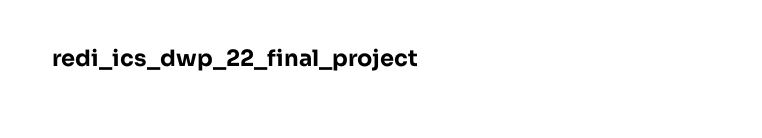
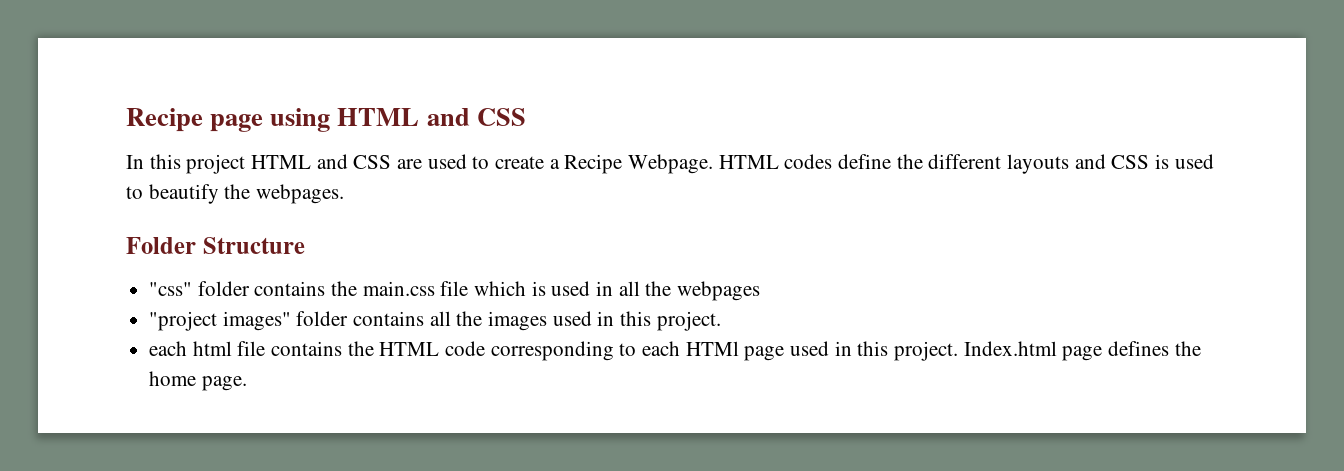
- redi_ics_dwp_22_final_project
+ Recipe page using HTML and CSS
+ In this project HTML and CSS are used to create a Recipe Webpage. HTML codes define the different layouts and CSS is used to beautify the webpages.
+ Folder Structure
+ "css" folder contains the main.css file which is used in all the webpages
+ "project images" folder contains all the images used in this project.
+ each html file contains the HTML code corresponding to each HTMl page used in this project. Index.html page defines the home page.

